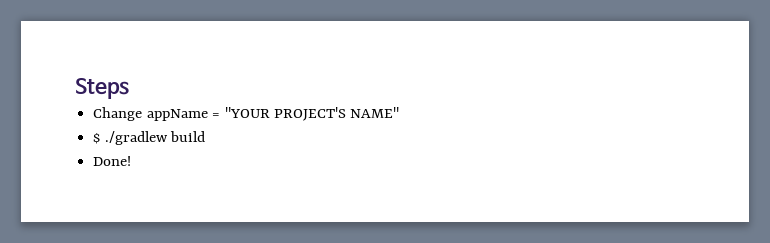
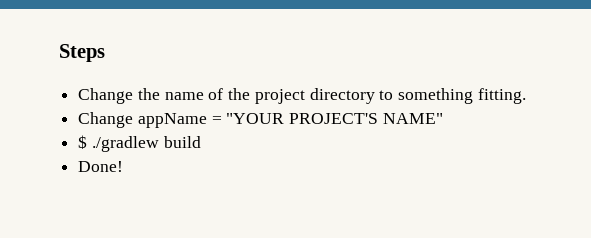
+ Change the name of the project directory to something fitting.

